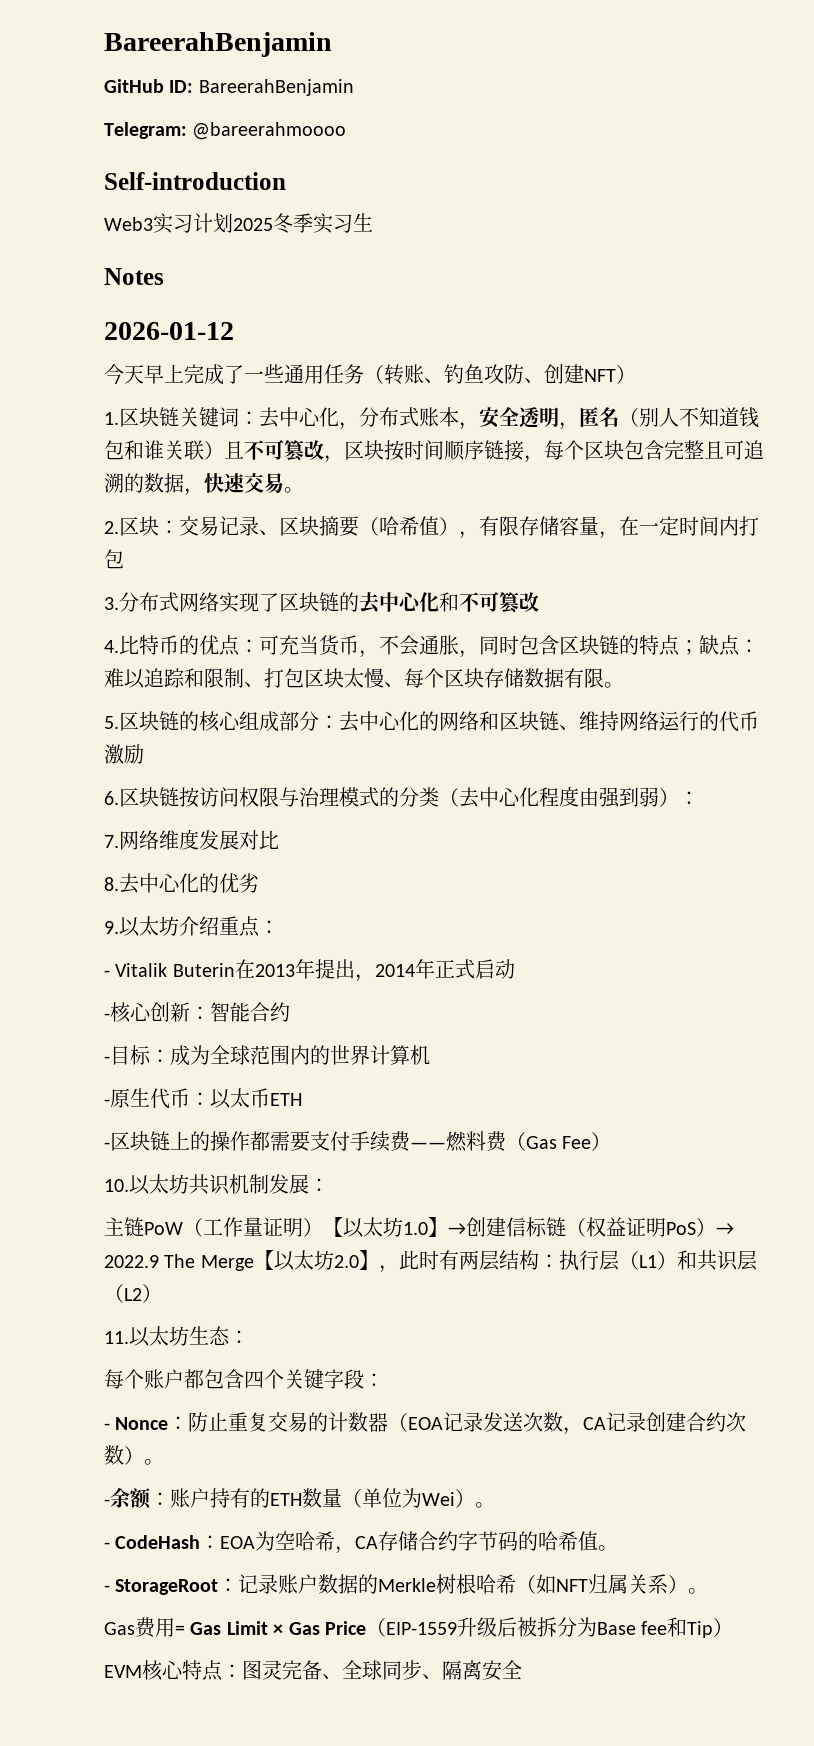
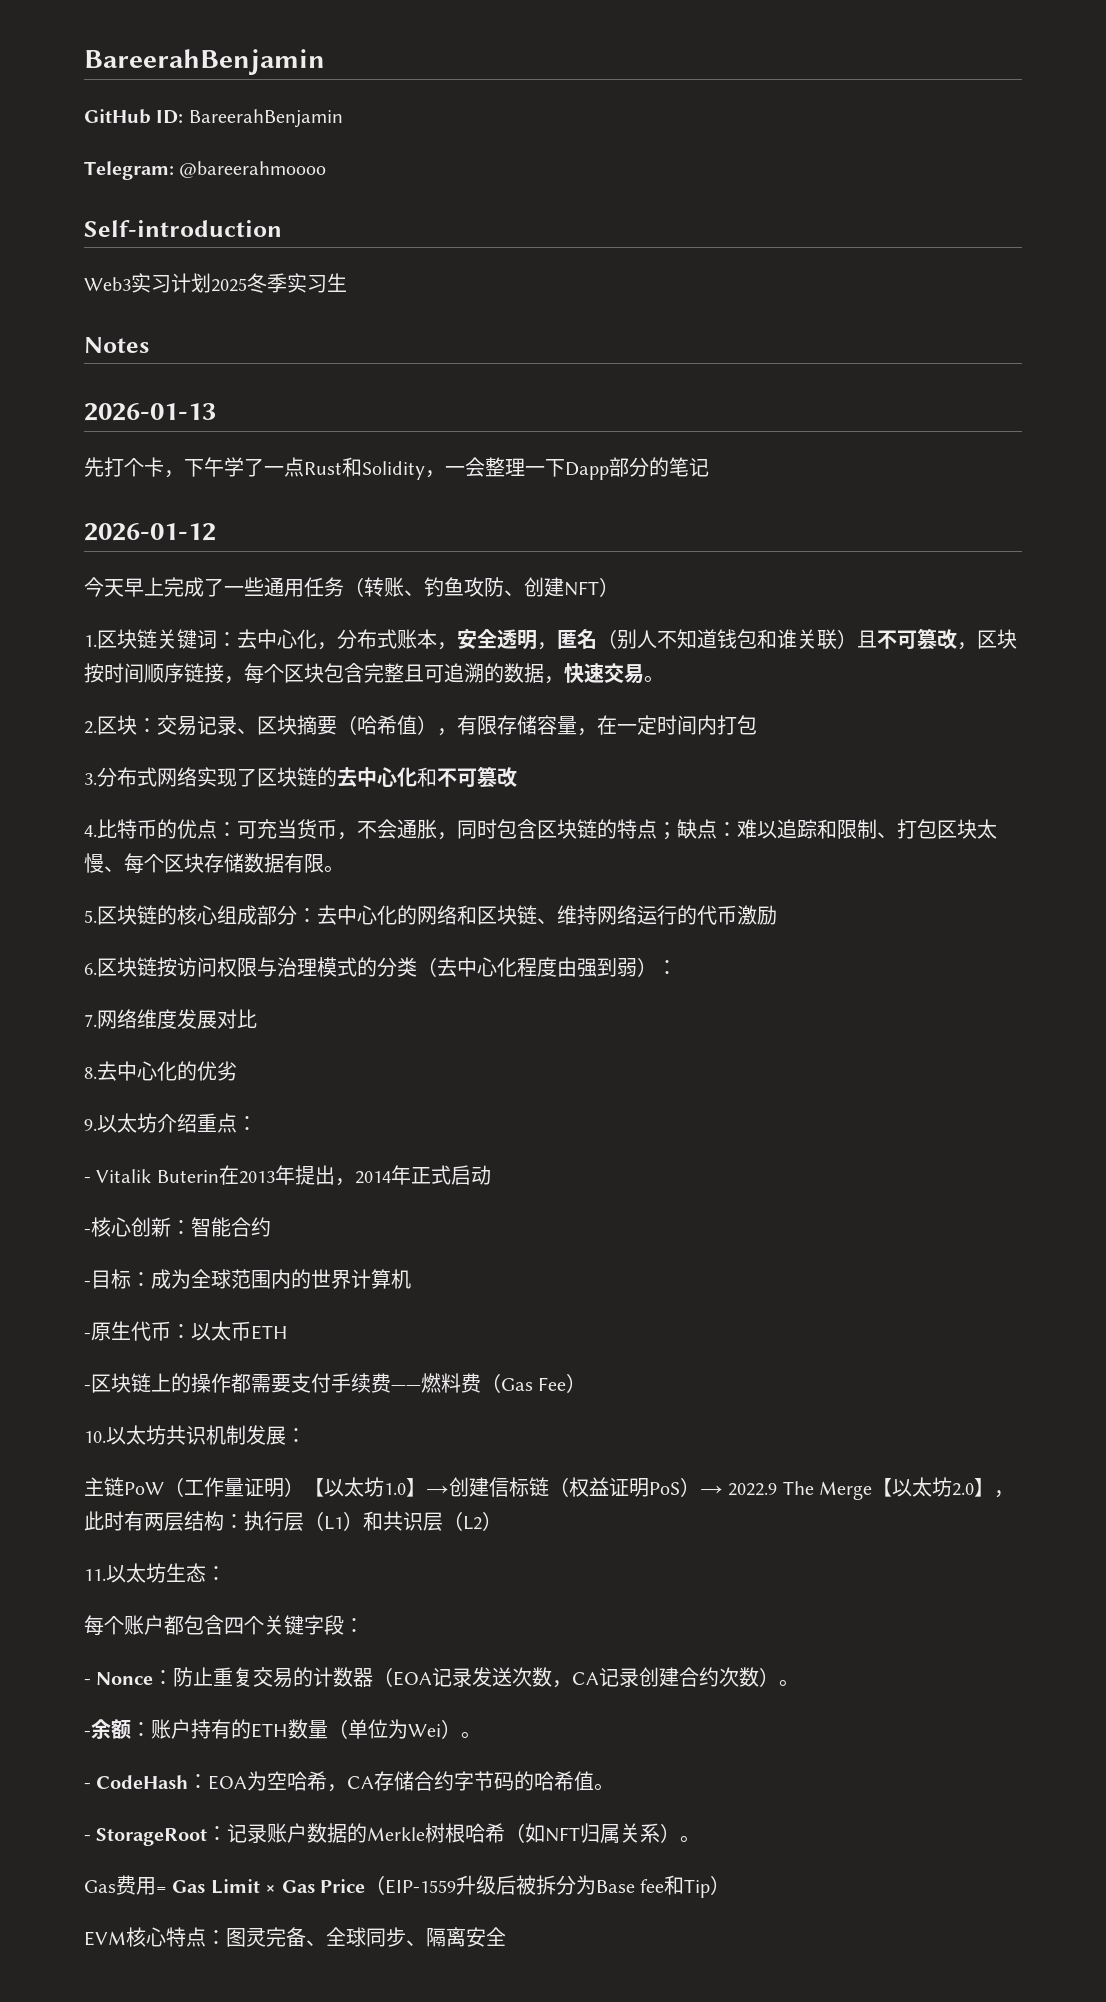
+ 2026-01-13
+ 先打个卡，下午学了一点Rust和Solidity，一会整理一下Dapp部分的笔记

